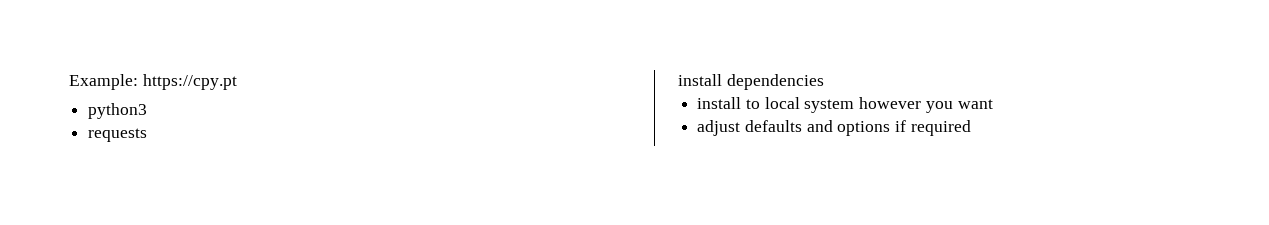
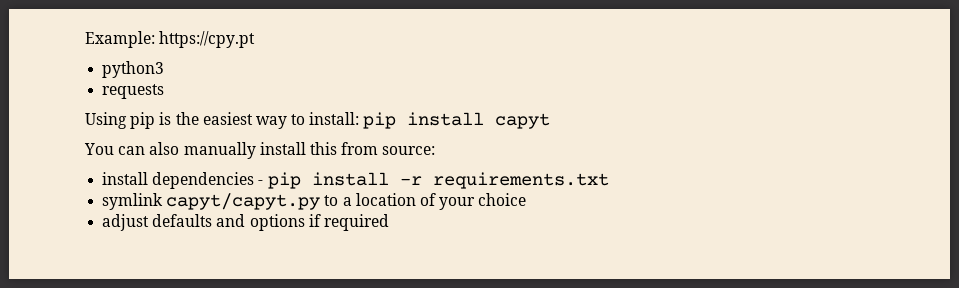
- install dependencies
- install to local system however you want
+ Using pip is the easiest way to install: pip install capyt
+ You can also manually install this from source:
+ install dependencies - pip install -r requirements.txt
+ symlink capyt/capyt.py to a location of your choice

